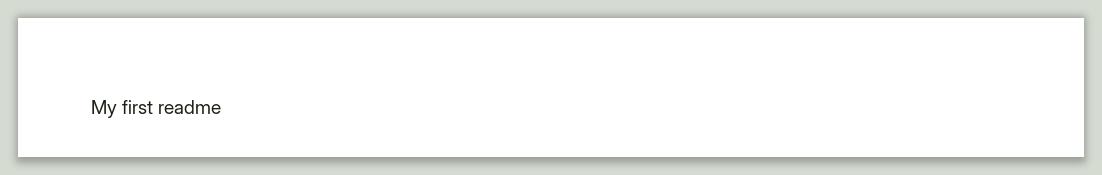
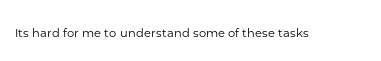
- My first readme
+ Its hard for me to understand some of these tasks

